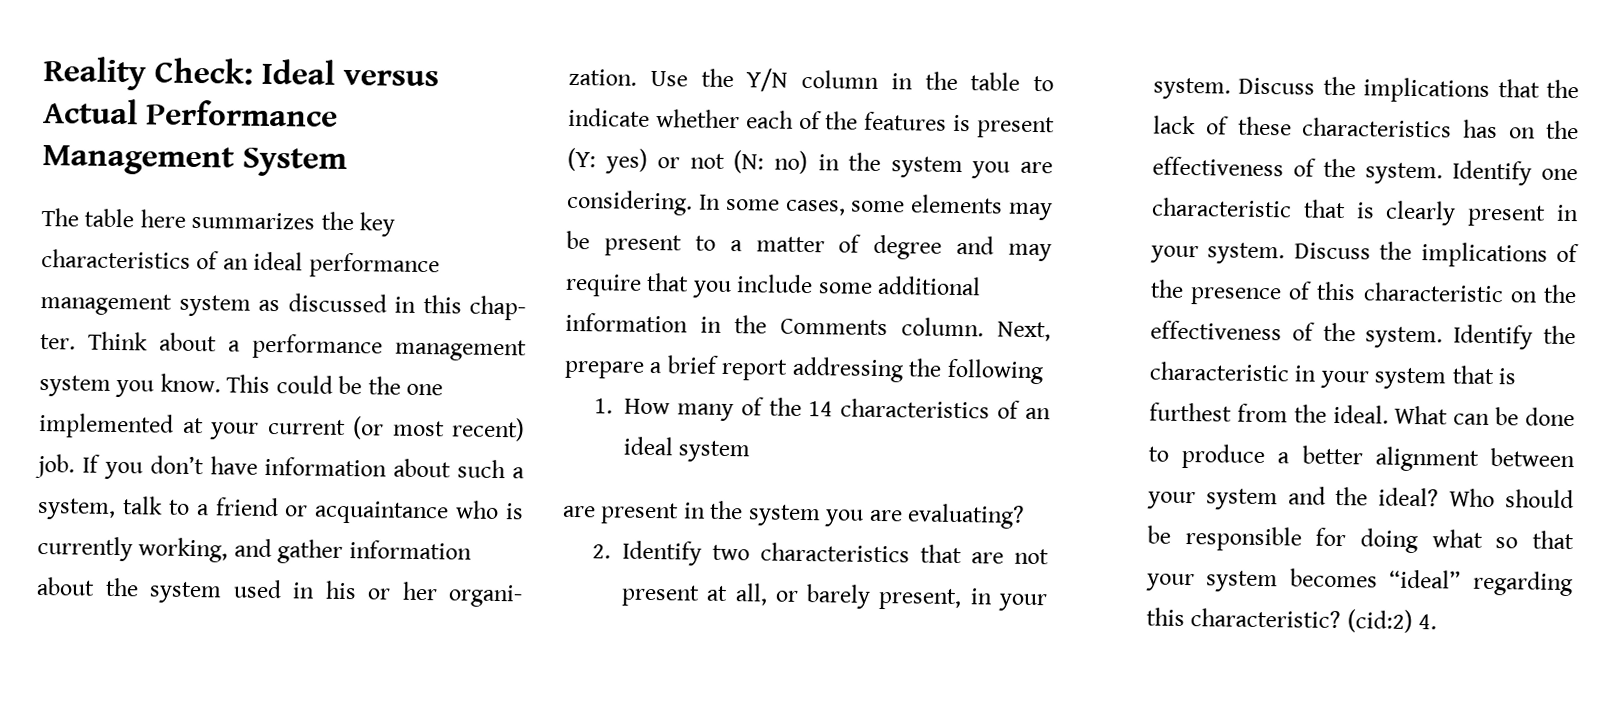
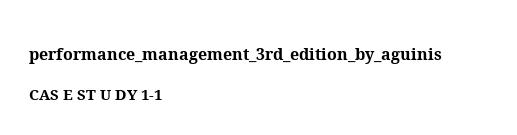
- Reality Check: Ideal versus Actual Performance Management System
- The table here summarizes the key characteristics of an ideal performance management system as discussed in this chap- ter. Think about a performance management system you know. This could be the one implemented at your current (or most recent) job. If you don’t have information about such a system, talk to a friend or acquaintance who is currently working, and gather information about the system used in his or her organi- zation. Use the Y/N column in the table to indicate whether each of the features is present (Y: yes) or not (N: no) in the system you are considering. In some cases, some elements may be present to a matter of degree and may require that you include some additional information in the Comments column. Next, prepare a brief report addressing the following
- 1. How many of the 14 characteristics of an ideal system
- are present in the system you are evaluating?
- 2. Identify two characteristics that are not present at all, or barely present, in your system. Discuss the implications that the lack of these characteristics has on the effectiveness of the system. Identify one characteristic that is clearly present in your system. Discuss the implications of the presence of this characteristic on the effectiveness of the system. Identify the characteristic in your system that is furthest from the ideal. What can be done to produce a better alignment between your system and the ideal? Who should be responsible for doing what so that your system becomes “ideal” regarding this characteristic? (cid:2) 4.
+ performance_management_3rd_edition_by_aguinis
+ CAS E ST U DY 1-1

